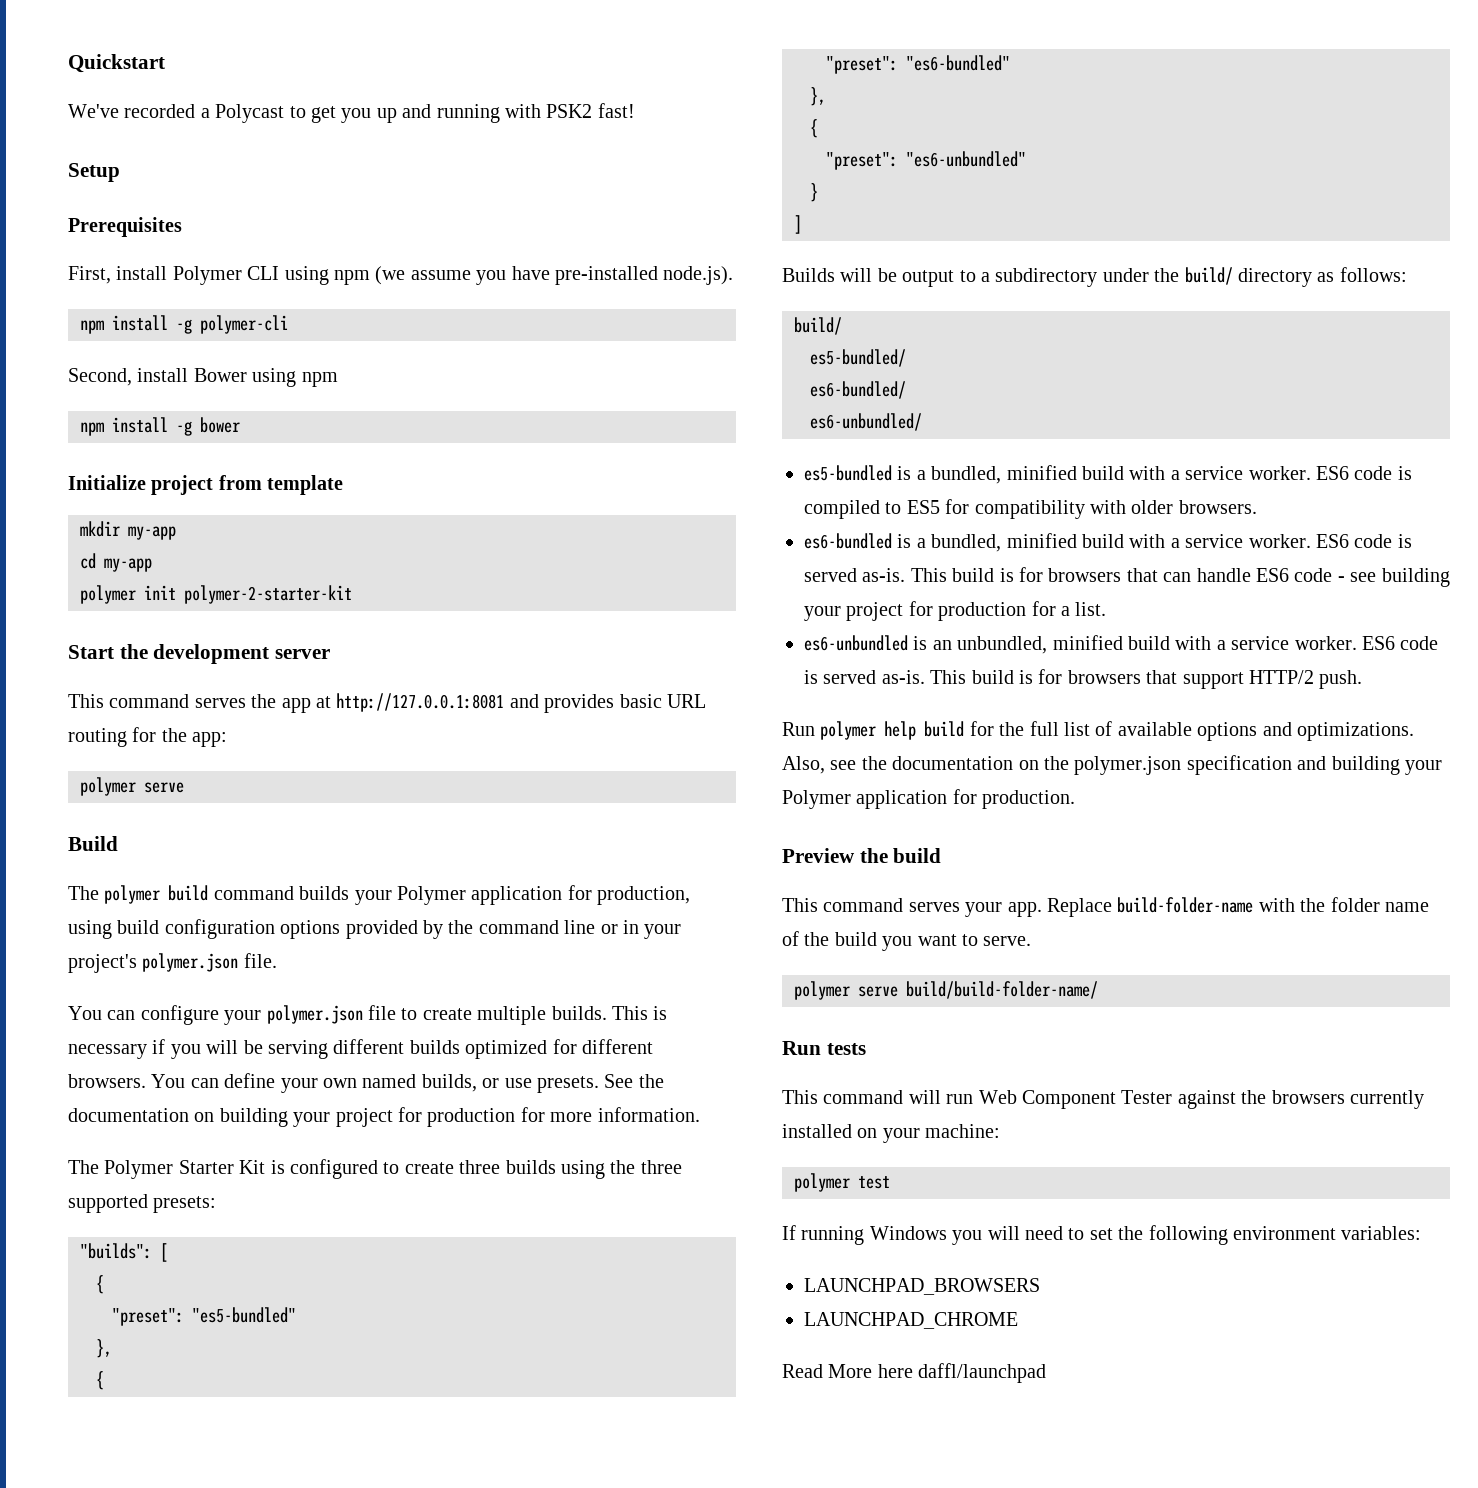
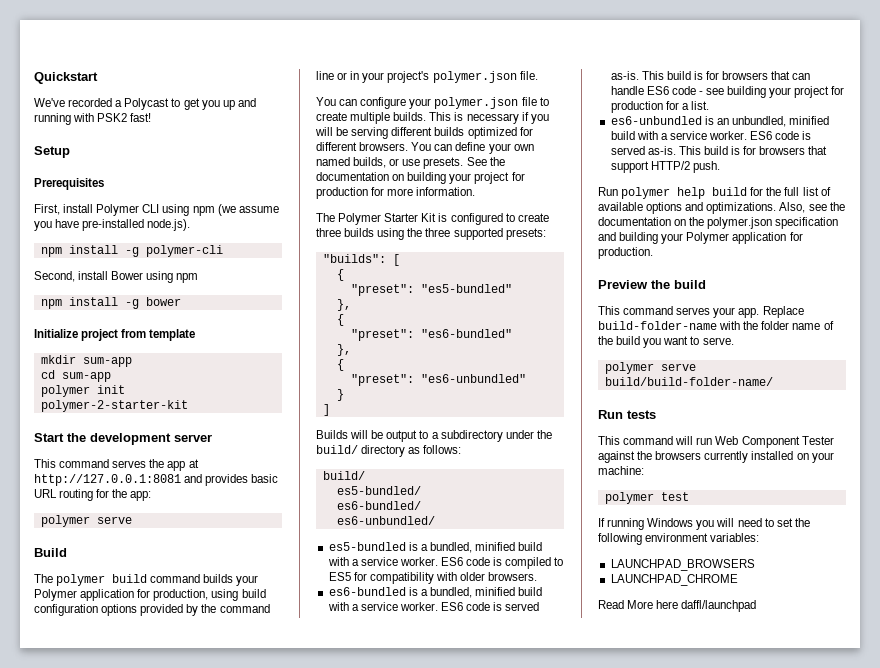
- mkdir my-app
+ mkdir sum-app
- cd my-app
+ cd sum-app

